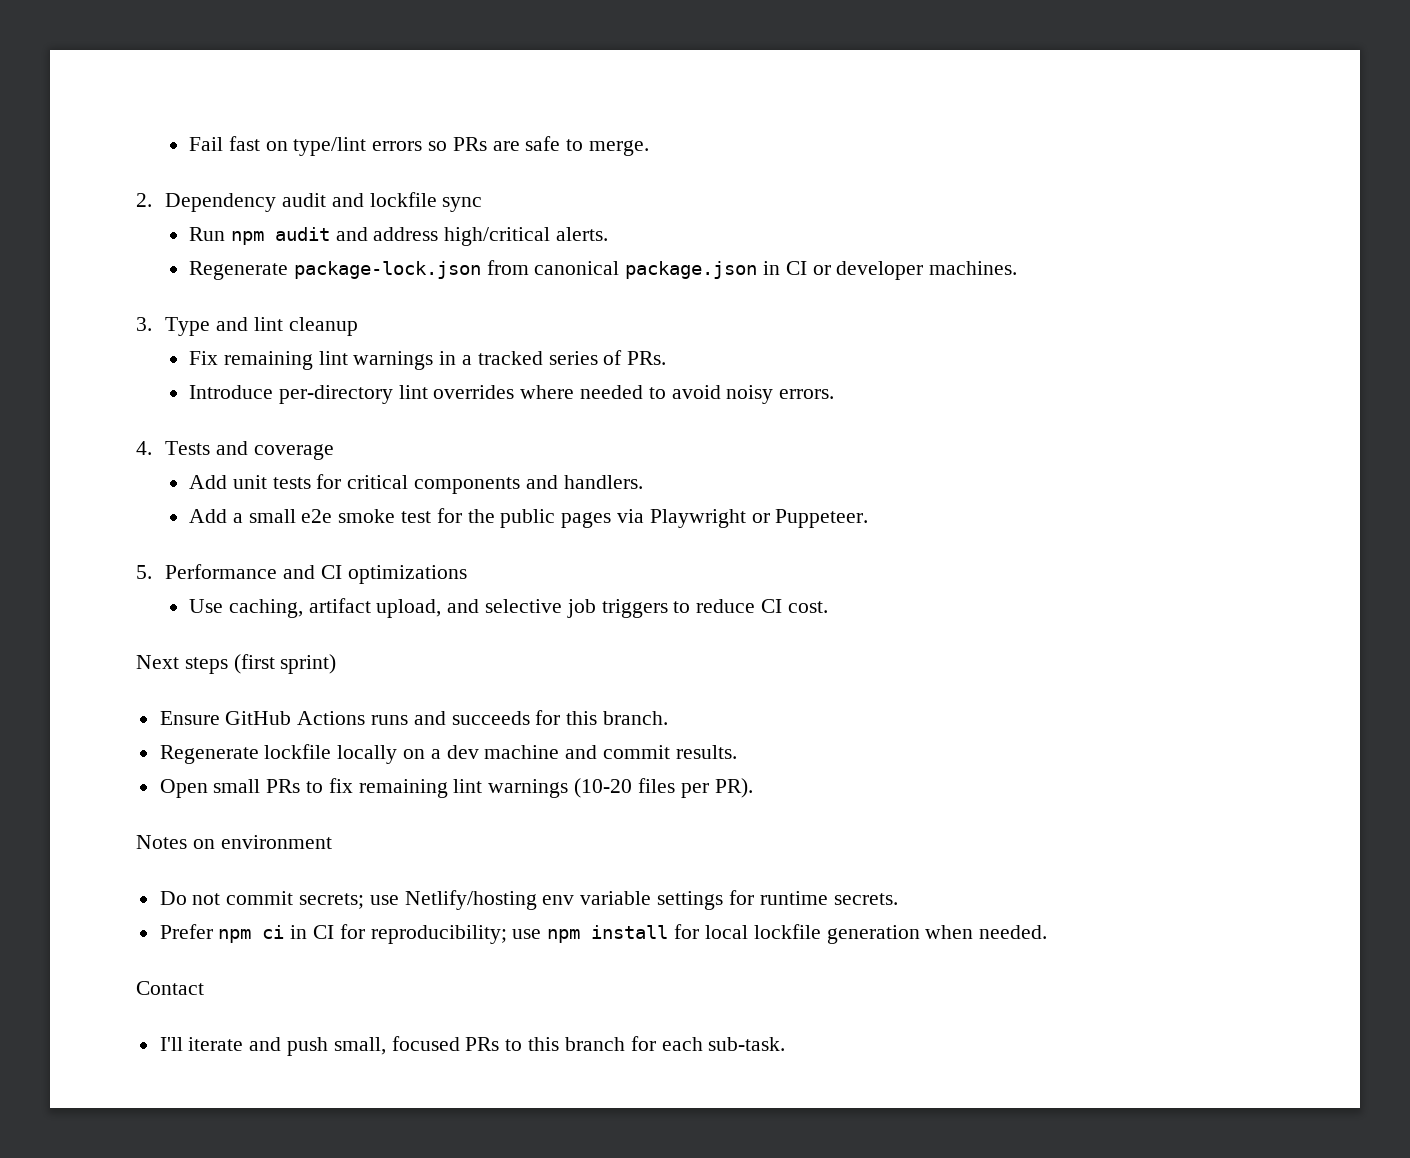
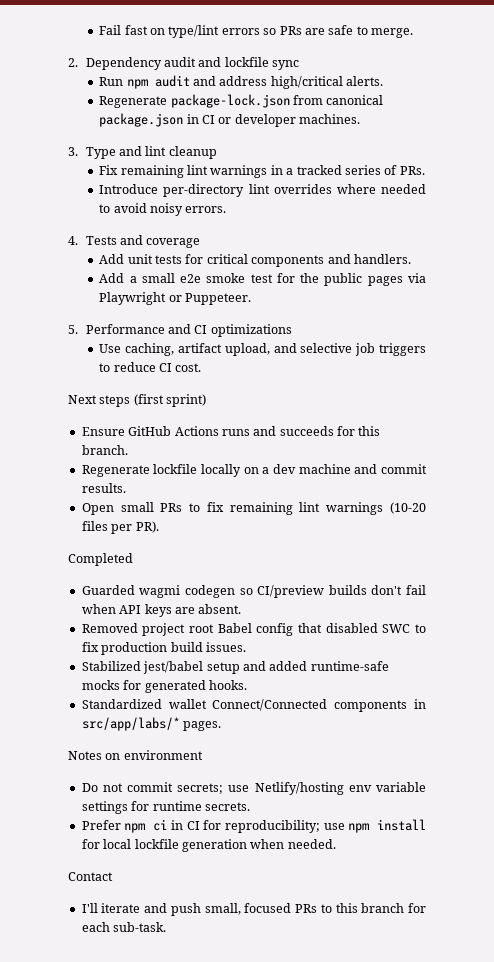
+ Completed
+ Guarded wagmi codegen so CI/preview builds don't fail when API keys are absent.
+ Removed project root Babel config that disabled SWC to fix production build issues.
+ Stabilized jest/babel setup and added runtime-safe mocks for generated hooks.
+ Standardized wallet Connect/Connected components in src/app/labs/* pages.

